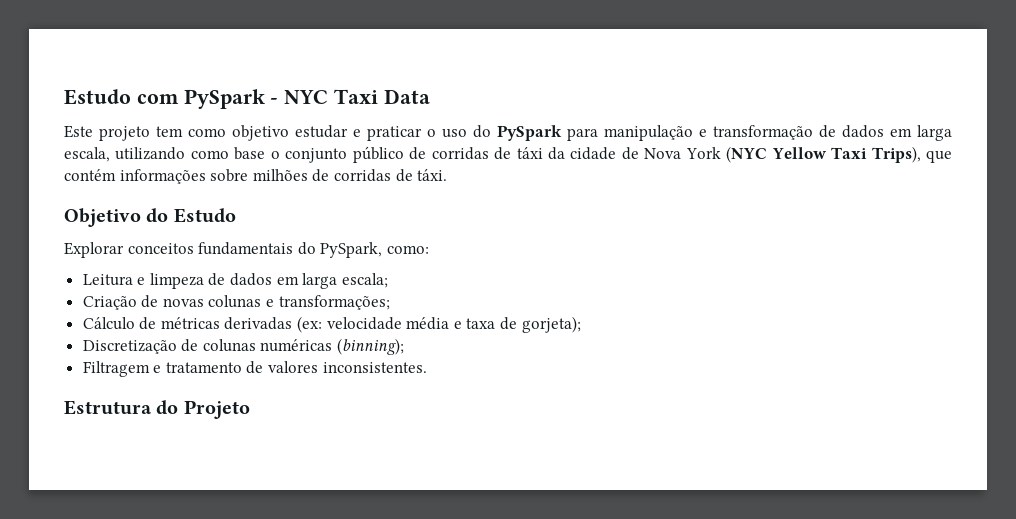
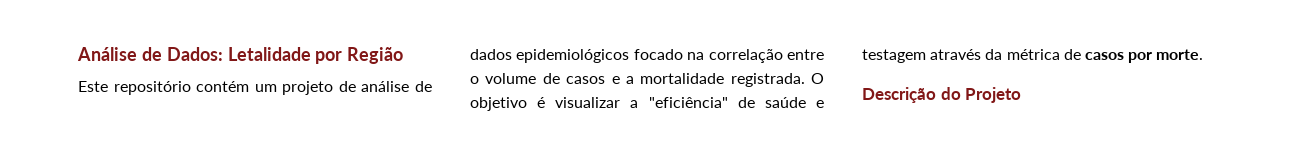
- Estudo com PySpark - NYC Taxi Data
- Este projeto tem como objetivo estudar e praticar o uso do PySpark para manipulação e transformação de dados em larga escala, utilizando como base o conjunto público de corridas de táxi da cidade de Nova York (NYC Yellow Taxi Trips), que contém informações sobre milhões de corridas de táxi.
- Objetivo do Estudo
- Explorar conceitos fundamentais do PySpark, como:
- Leitura e limpeza de dados em larga escala;
- Criação de novas colunas e transformações;
- Cálculo de métricas derivadas (ex: velocidade média e taxa de gorjeta);
- Discretização de colunas numéricas (binning);
- Filtragem e tratamento de valores inconsistentes.
- Estrutura do Projeto
+ Análise de Dados: Letalidade por Região
+ Este repositório contém um projeto de análise de dados epidemiológicos focado na correlação entre o volume de casos e a mortalidade registrada. O objetivo é visualizar a "eficiência" de saúde e testagem através da métrica de casos por morte.
+ Descrição do Projeto

